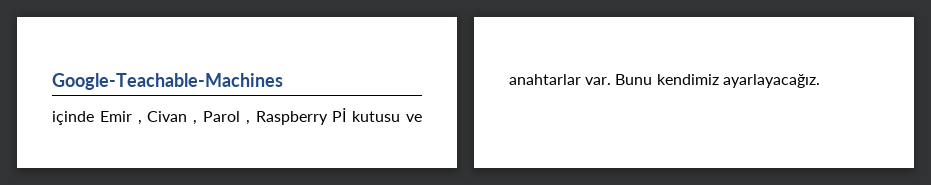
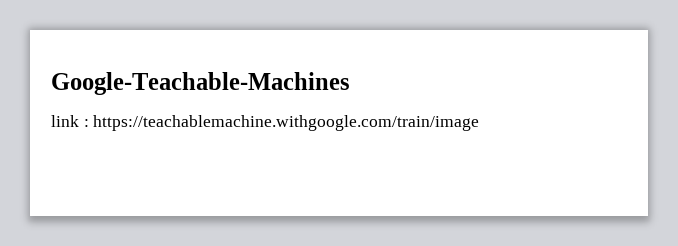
- içinde Emir , Civan , Parol , Raspberry Pİ kutusu ve anahtarlar var. Bunu kendimiz ayarlayacağız.
+ link : https://teachablemachine.withgoogle.com/train/image

